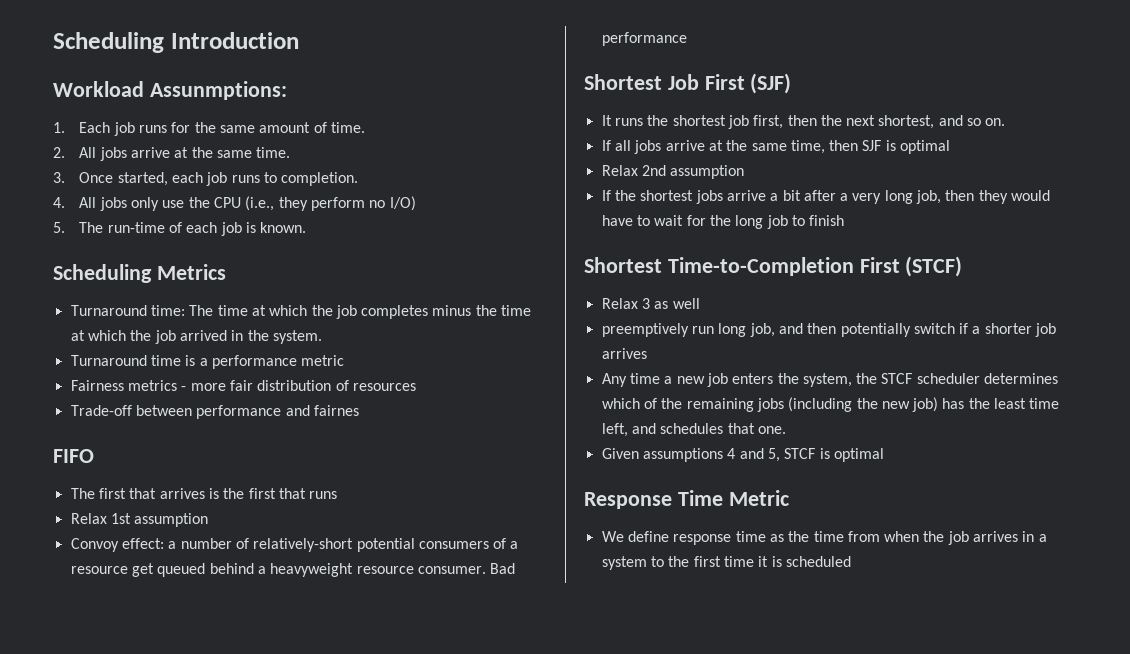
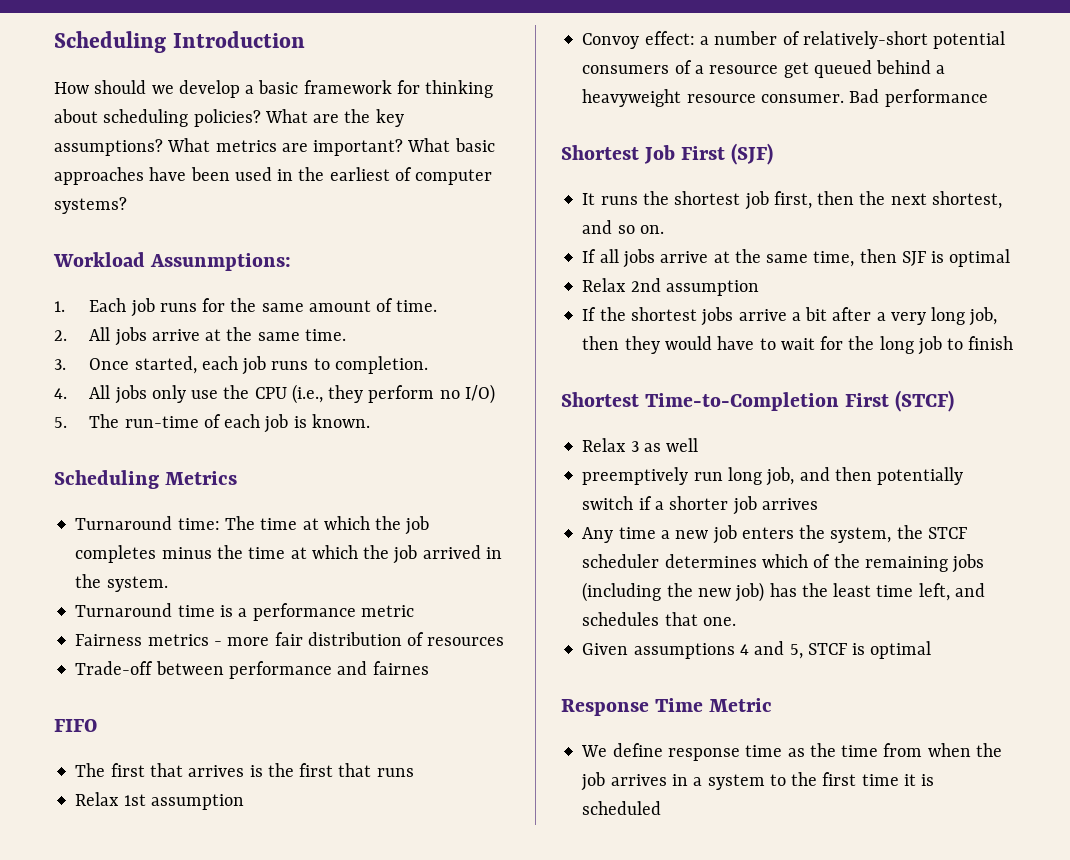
+ How should we develop a basic framework for thinking about scheduling policies? What are the key assumptions? What metrics are important? What basic approaches have been used in the earliest of computer systems?

